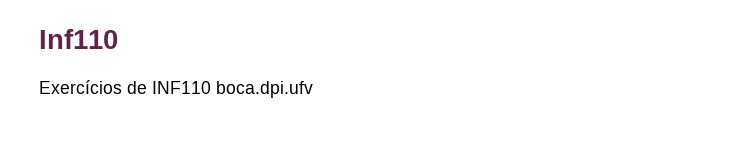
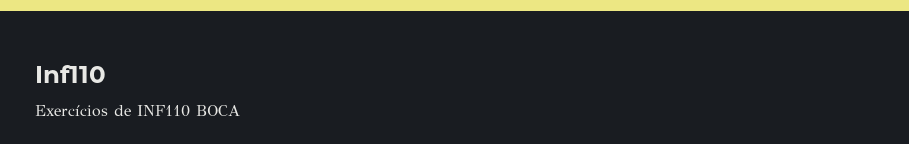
- Exercícios de INF110 boca.dpi.ufv
+ Exercícios de INF110 BOCA

